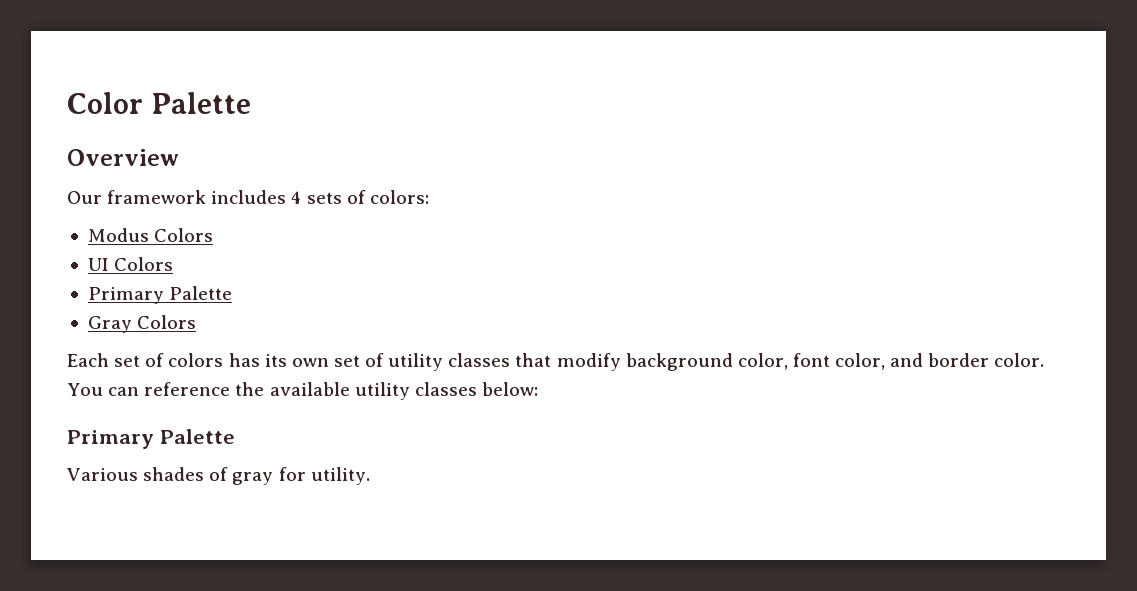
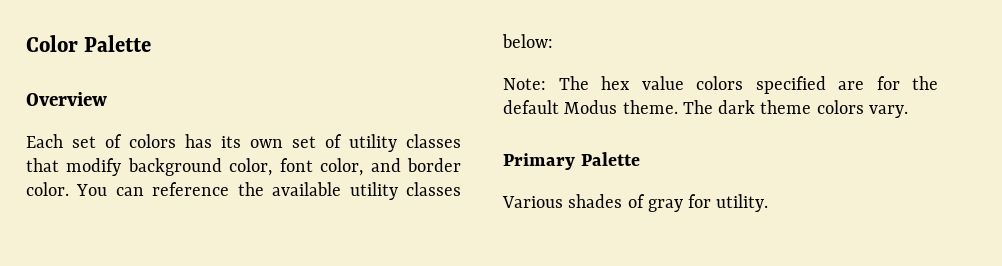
- Our framework includes 4 sets of colors:
- Modus Colors
- UI Colors
- Primary Palette
- Gray Colors
+ Note: The hex value colors specified are for the default Modus theme. The dark theme colors vary.

